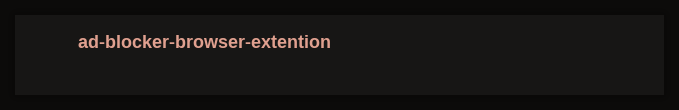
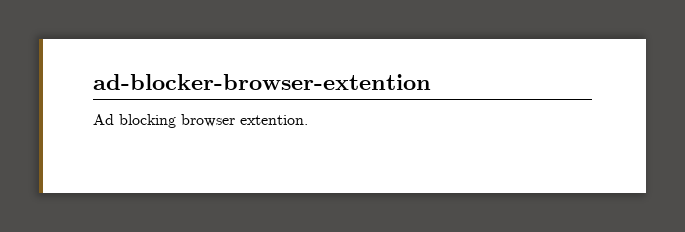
+ Ad blocking browser extention.

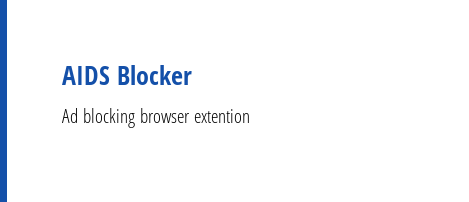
- ad-blocker-browser-extention
+ AIDS Blocker
- Ad blocking browser extention.
+ Ad blocking browser extention

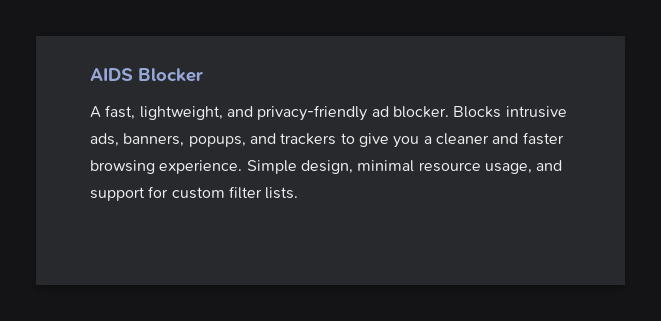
- Ad blocking browser extention
+ A fast, lightweight, and privacy-friendly ad blocker. Blocks intrusive ads, banners, popups, and trackers to give you a cleaner and faster browsing experience. Simple design, minimal resource usage, and support for custom filter lists.

